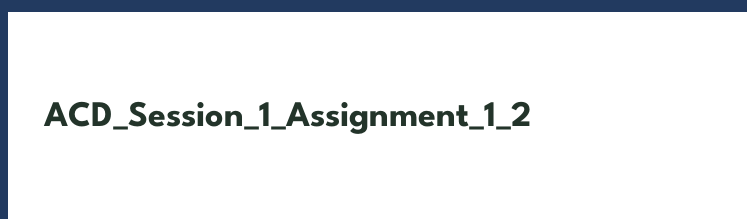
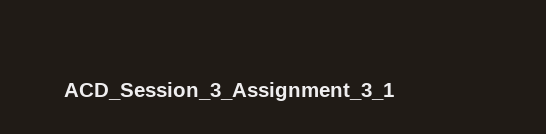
- ACD_Session_1_Assignment_1_2
+ ACD_Session_3_Assignment_3_1

